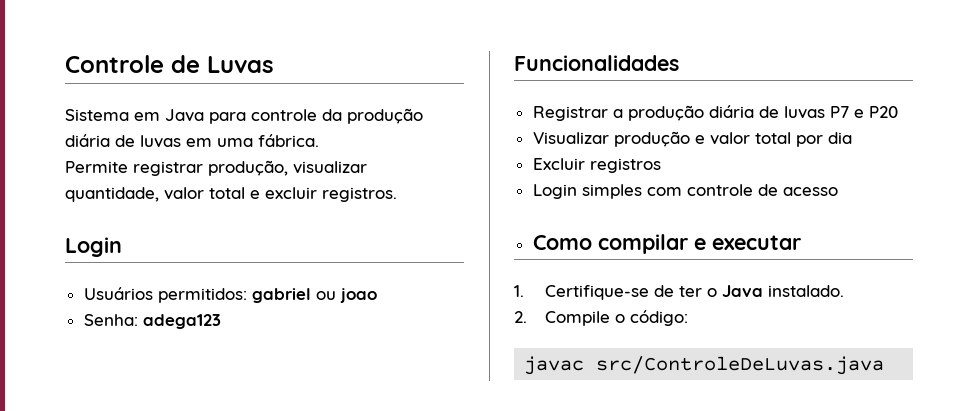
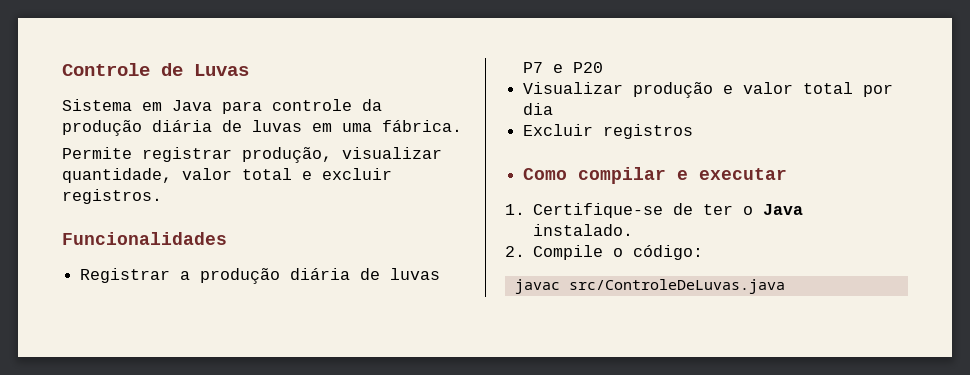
  Permite registrar produção, visualizar quantidade, valor total e excluir registros.
- Login
- Usuários permitidos: gabriel ou joao
- Senha: adega123
- Login simples com controle de acesso

